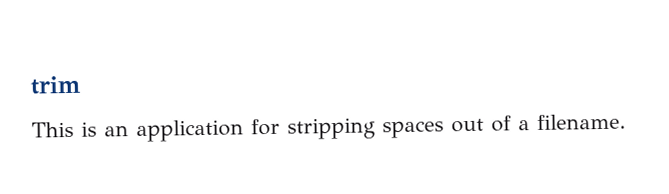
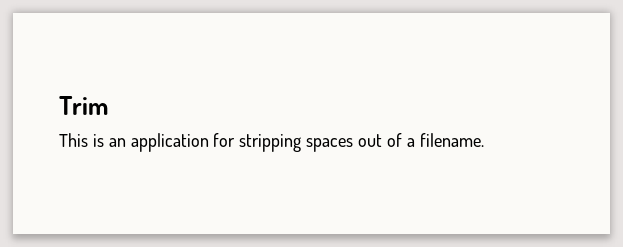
- trim
+ Trim

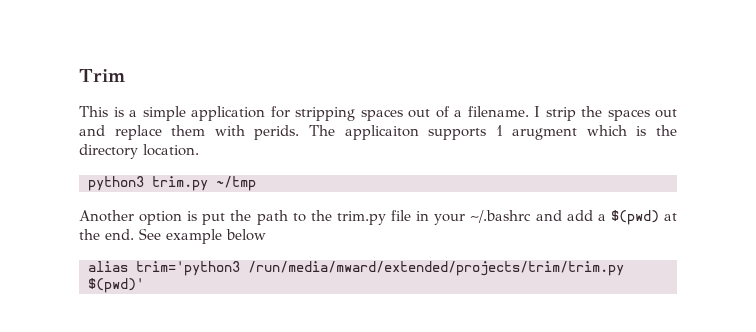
- This is an application for stripping spaces out of a filename.
+ This is a simple application for stripping spaces out of a filename.
+ I strip the spaces out and replace them with perids. The applicaiton supports 1 arugment which is the directory location.
+ python3 trim.py ~/tmp
+ Another option is put the path to the trim.py file in your ~/.bashrc and add a $(pwd) at the end. See example below
+ alias trim='python3 /run/media/mward/extended/projects/trim/trim.py $(pwd)'

